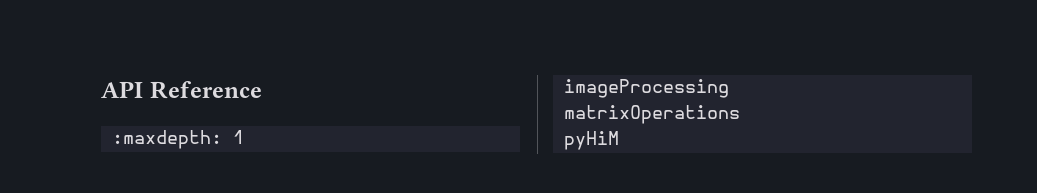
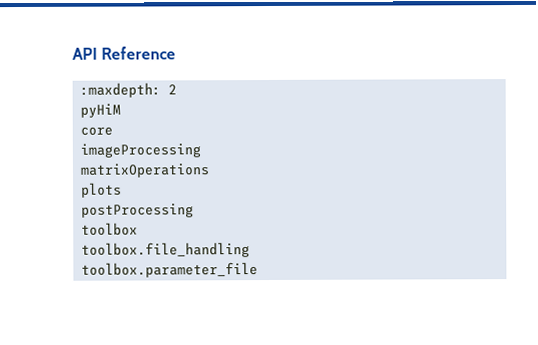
- :maxdepth: 1
+ :maxdepth: 2
+ pyHiM
+ core
- pyHiM
+ plots
+ postProcessing
+ toolbox
+ toolbox.file_handling
+ toolbox.parameter_file

